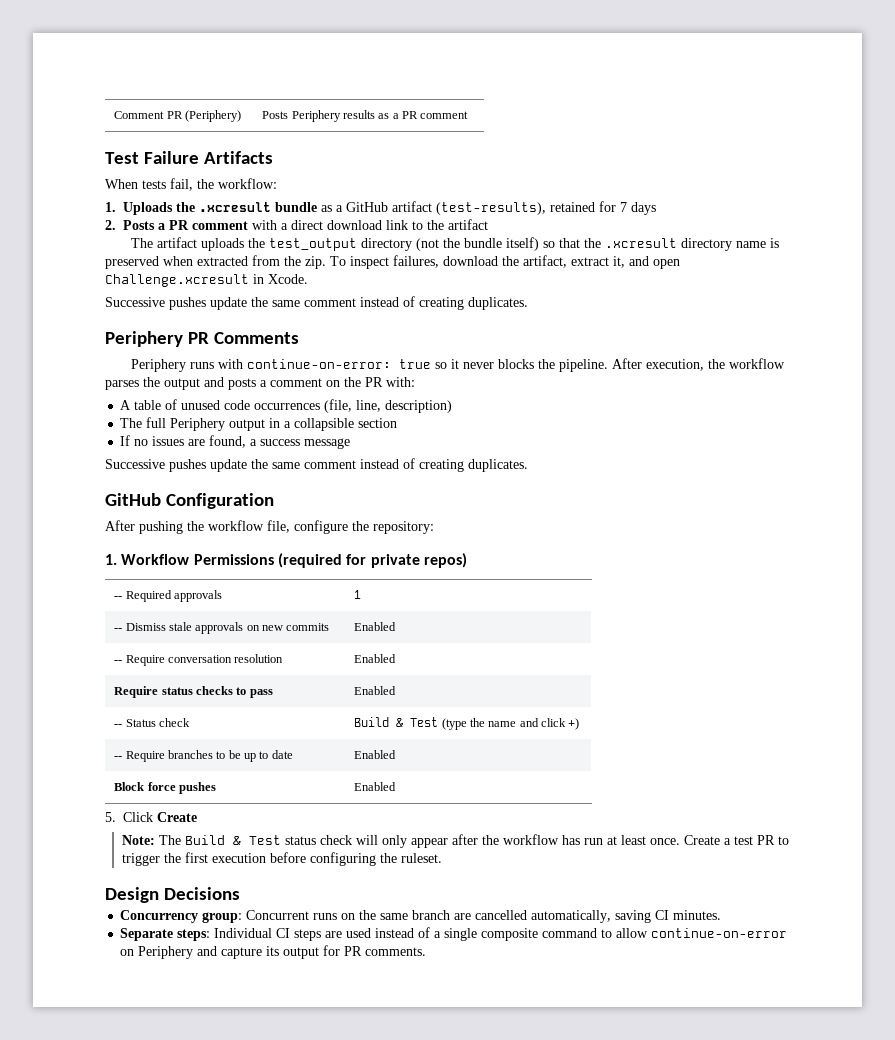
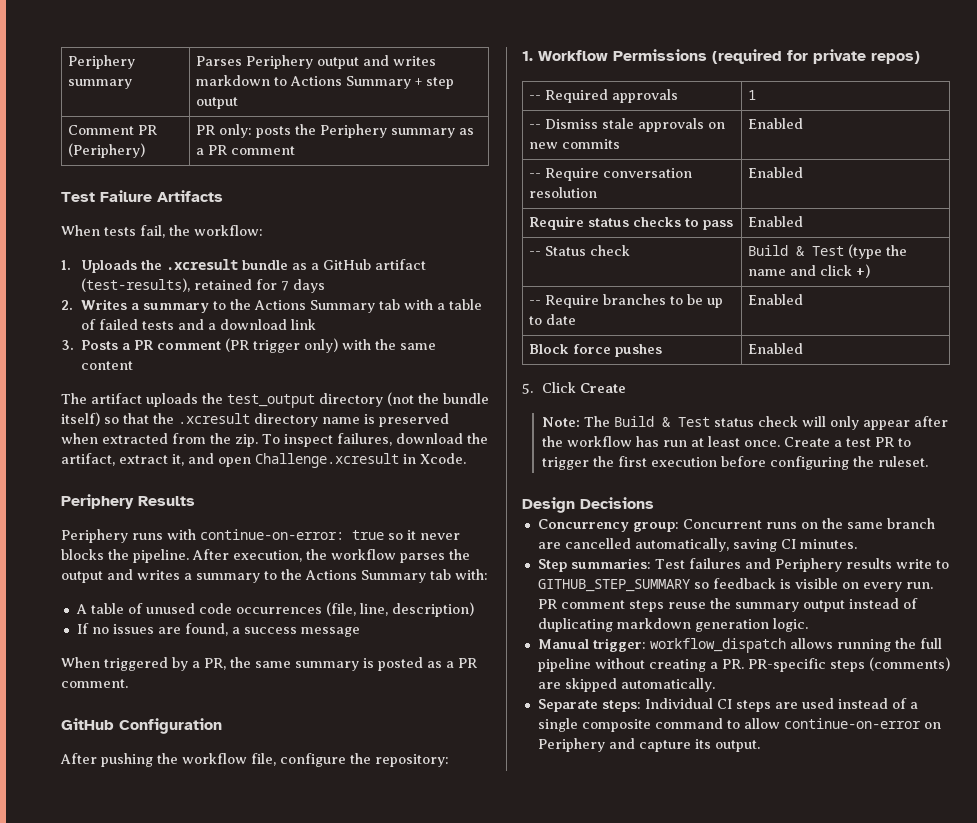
- Comment PR (Periphery) | Posts Periphery results as a PR comment
+ Periphery summary | Parses Periphery output and writes markdown to Actions Summary + step output
+ Comment PR (Periphery) | PR only: posts the Periphery summary as a PR comment
- 2. Posts a PR comment with a direct download link to the artifact
+ 2. Writes a summary to the Actions Summary tab with a table of failed tests and a download link
+ 3. Posts a PR comment (PR trigger only) with the same content
  To inspect failures, download the artifact, extract it, and open Challenge.xcresult in Xcode.
- Successive pushes update the same comment instead of creating duplicates.
- Periphery PR Comments
+ Periphery Results
- After execution, the workflow parses the output and posts a comment on the PR with:
+ After execution, the workflow parses the output and writes a summary to the Actions Summary tab with:
- The full Periphery output in a collapsible section
  If no issues are found, a success message
- Successive pushes update the same comment instead of creating duplicates.
+ When triggered by a PR, the same summary is posted as a PR comment.
+ Step summaries: Test failures and Periphery results write to GITHUB_STEP_SUMMARY so feedback is visible on every run. PR comment steps reuse the summary output instead of duplicating markdown generation logic.
+ Manual trigger: workflow_dispatch allows running the full pipeline without creating a PR. PR-specific steps (comments) are skipped automatically.
- Separate steps: Individual CI steps are used instead of a single composite command to allow continue-on-error on Periphery and capture its output for PR comments.
+ Separate steps: Individual CI steps are used instead of a single composite command to allow continue-on-error on Periphery and capture its output.

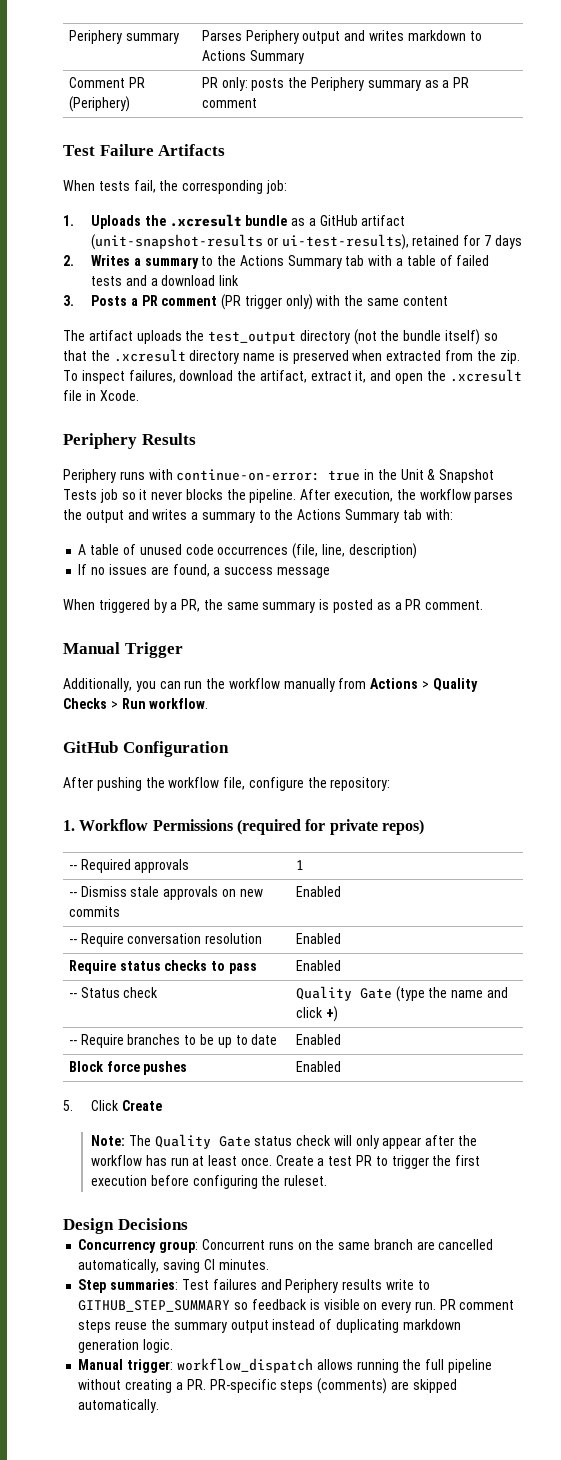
- Periphery summary | Parses Periphery output and writes markdown to Actions Summary + step output
+ Periphery summary | Parses Periphery output and writes markdown to Actions Summary
- When tests fail, the workflow:
+ When tests fail, the corresponding job:
- 1. Uploads the .xcresult bundle as a GitHub artifact (test-results), retained for 7 days
+ 1. Uploads the .xcresult bundle as a GitHub artifact (unit-snapshot-results or ui-test-results), retained for 7 days
- To inspect failures, download the artifact, extract it, and open Challenge.xcresult in Xcode.
+ To inspect failures, download the artifact, extract it, and open the .xcresult file in Xcode.
- Periphery runs with continue-on-error: true so it never blocks the pipeline.
+ Periphery runs with continue-on-error: true in the Unit & Snapshot Tests job so it never blocks the pipeline.
+ Manual Trigger
+ Additionally, you can run the workflow manually from Actions > Quality Checks > Run workflow.
- -- Status check | Build & Test (type the name and click +)
+ -- Status check | Quality Gate (type the name and click +)
- Note: The Build & Test status check will only appear after the workflow has run at least once.
+ Note: The Quality Gate status check will only appear after the workflow has run at least once.
- Separate steps: Individual CI steps are used instead of a single composite command to allow continue-on-error on Periphery and capture its output.

